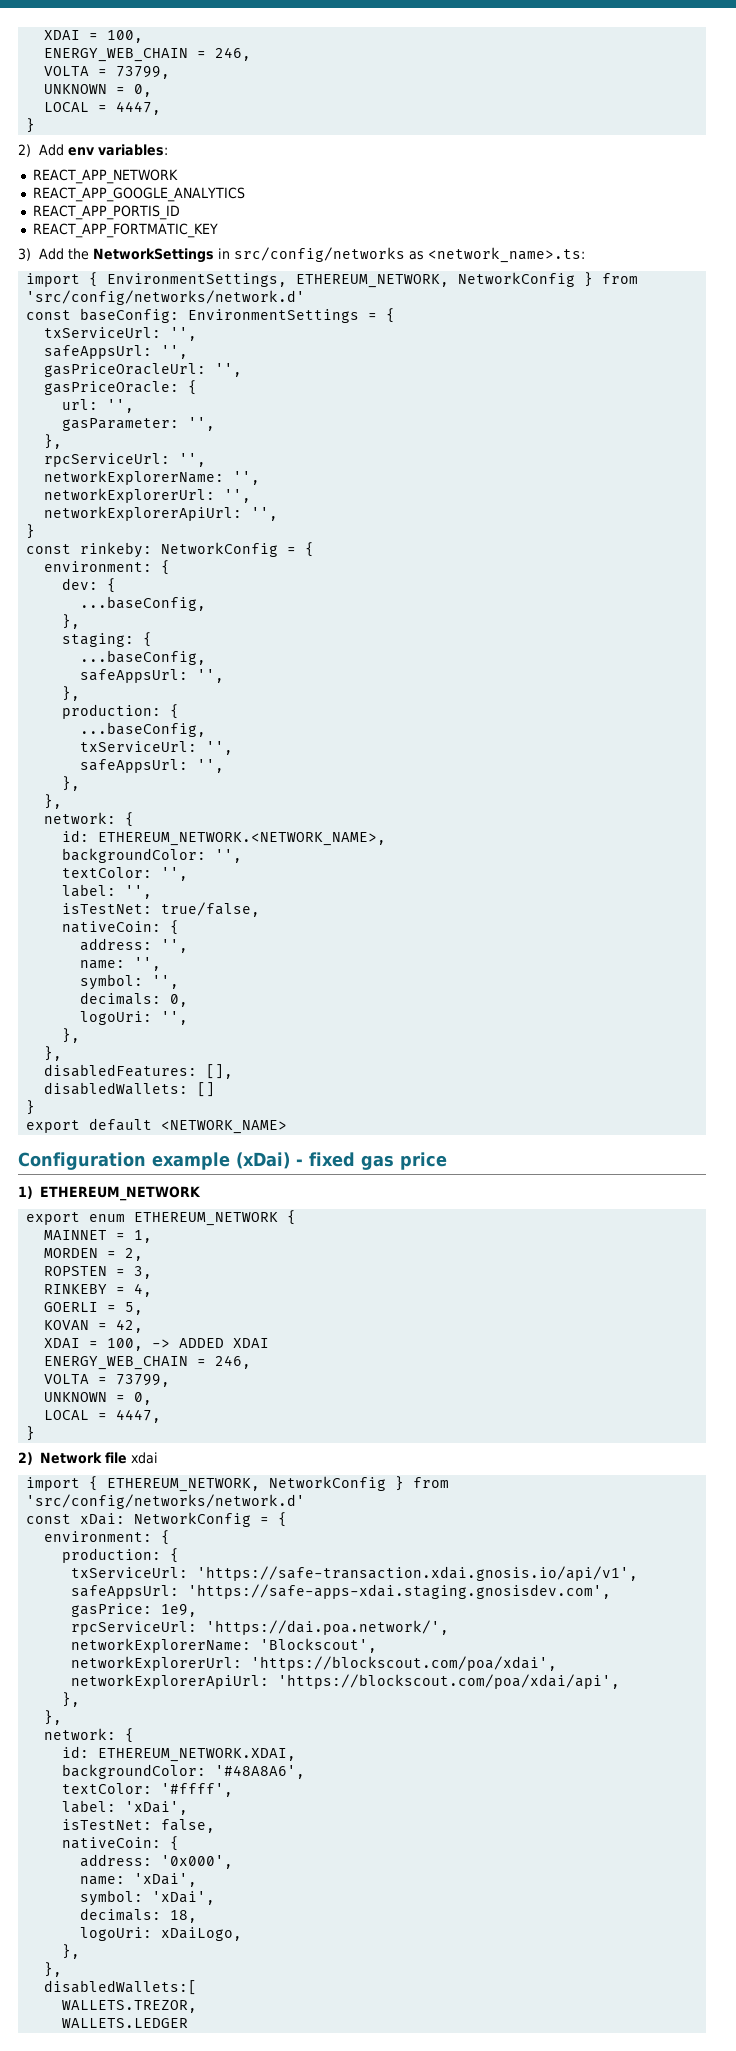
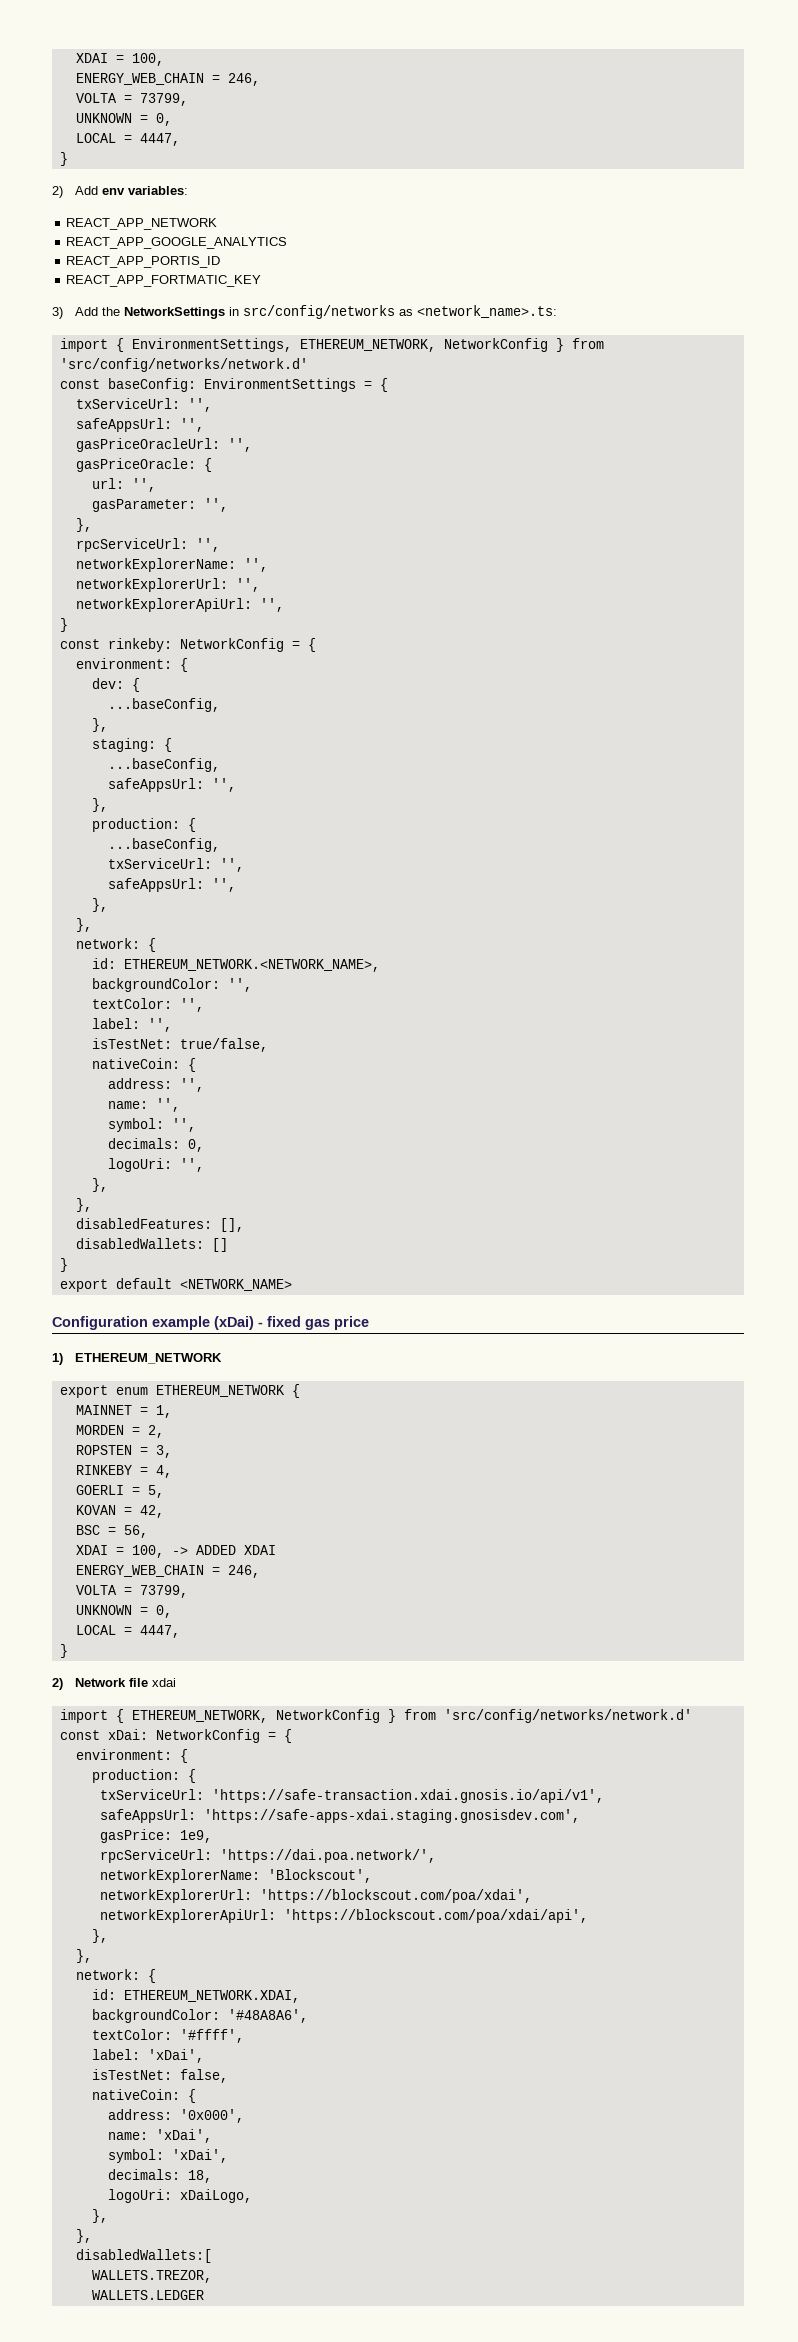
+ BSC = 56,

